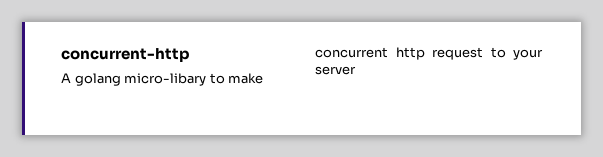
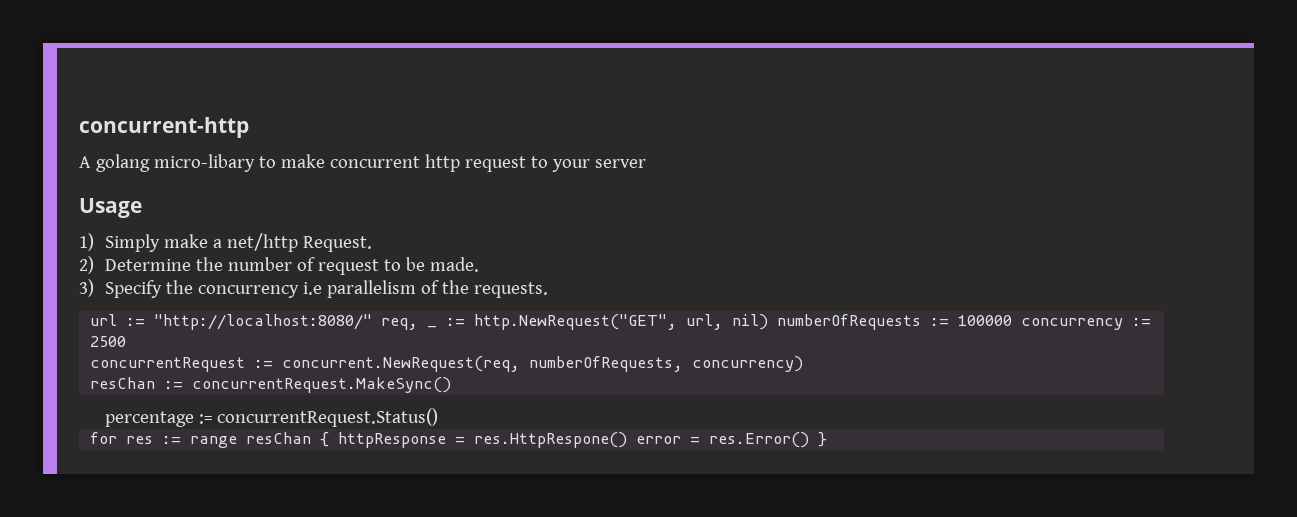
+ Usage
+ 1) Simply make a net/http Request.
+ 2) Determine the number of request to be made.
+ 3) Specify the concurrency i.e parallelism of the requests.
+ url := "http://localhost:8080/" req, _ := http.NewRequest("GET", url, nil) numberOfRequests := 100000 concurrency := 2500
+ concurrentRequest := concurrent.NewRequest(req, numberOfRequests, concurrency)
+ resChan := concurrentRequest.MakeSync()
+ percentage := concurrentRequest.Status()
+ for res := range resChan { httpResponse = res.HttpRespone() error = res.Error() }

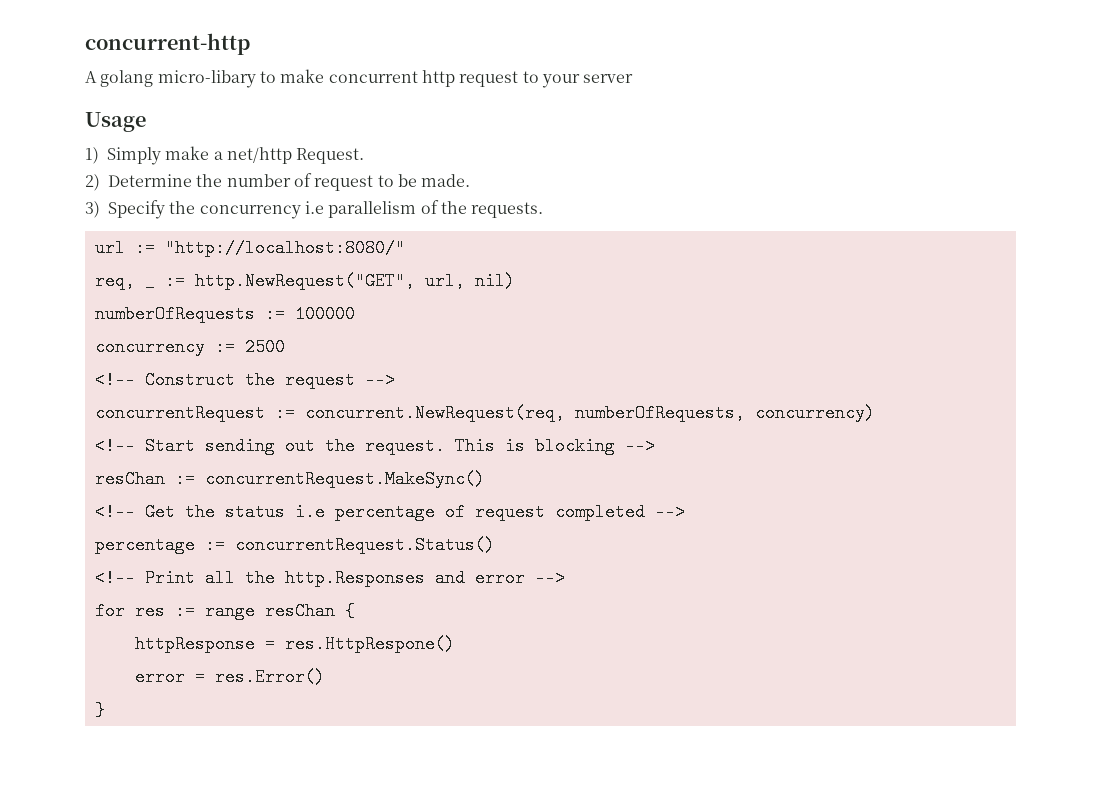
- url := "http://localhost:8080/" req, _ := http.NewRequest("GET", url, nil) numberOfRequests := 100000 concurrency := 2500
+ url := "http://localhost:8080/"
+ req, _ := http.NewRequest("GET", url, nil)
+ numberOfRequests := 100000
+ concurrency := 2500
+ <!-- Construct the request -->
+ <!-- Start sending out the request. This is blocking -->
  resChan := concurrentRequest.MakeSync()
+ <!-- Get the status i.e percentage of request completed -->
  percentage := concurrentRequest.Status()
+ <!-- Print all the http.Responses and error -->
- for res := range resChan { httpResponse = res.HttpRespone() error = res.Error() }
+ for res := range resChan {
+ httpResponse = res.HttpRespone()
+ error = res.Error()
+ }

